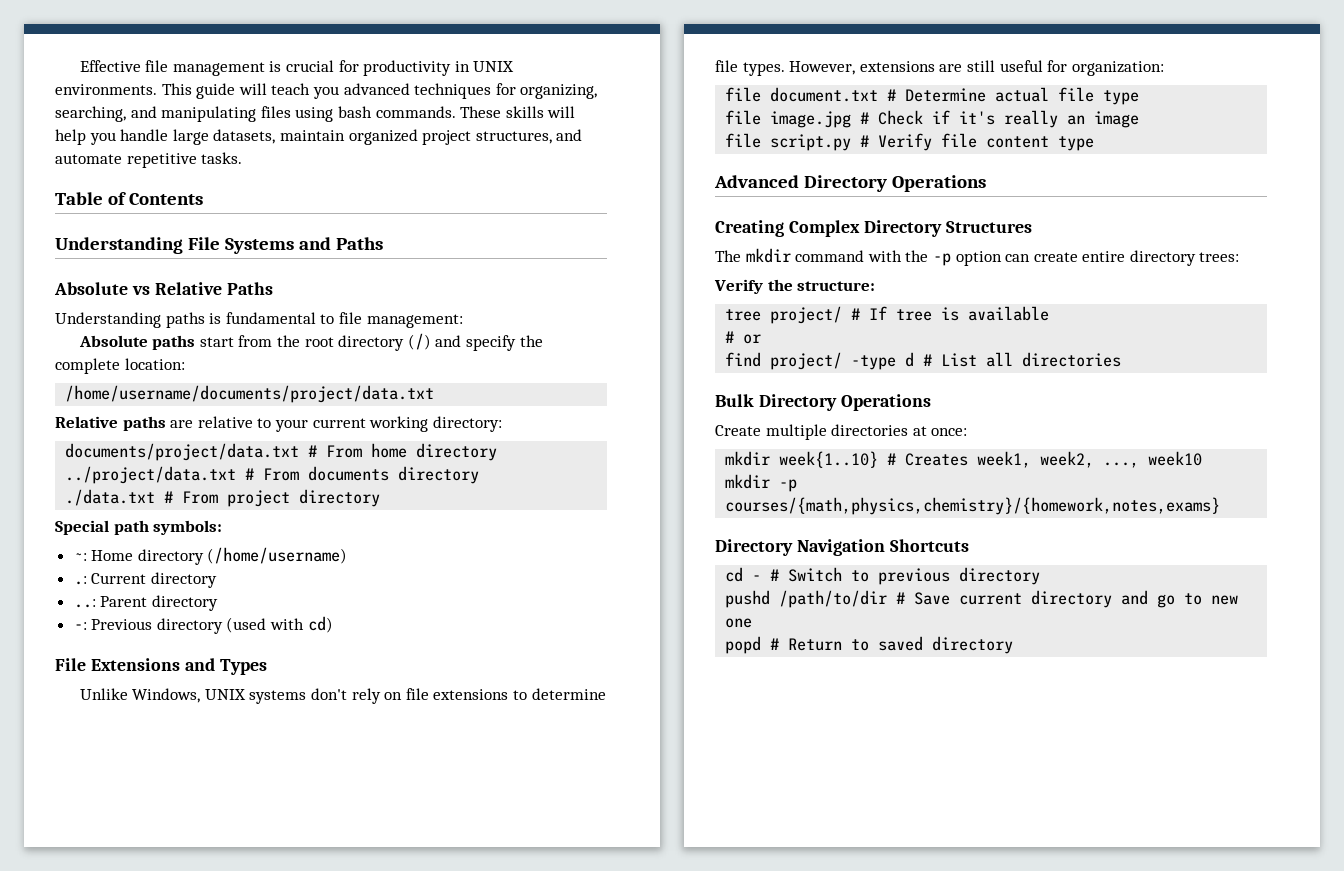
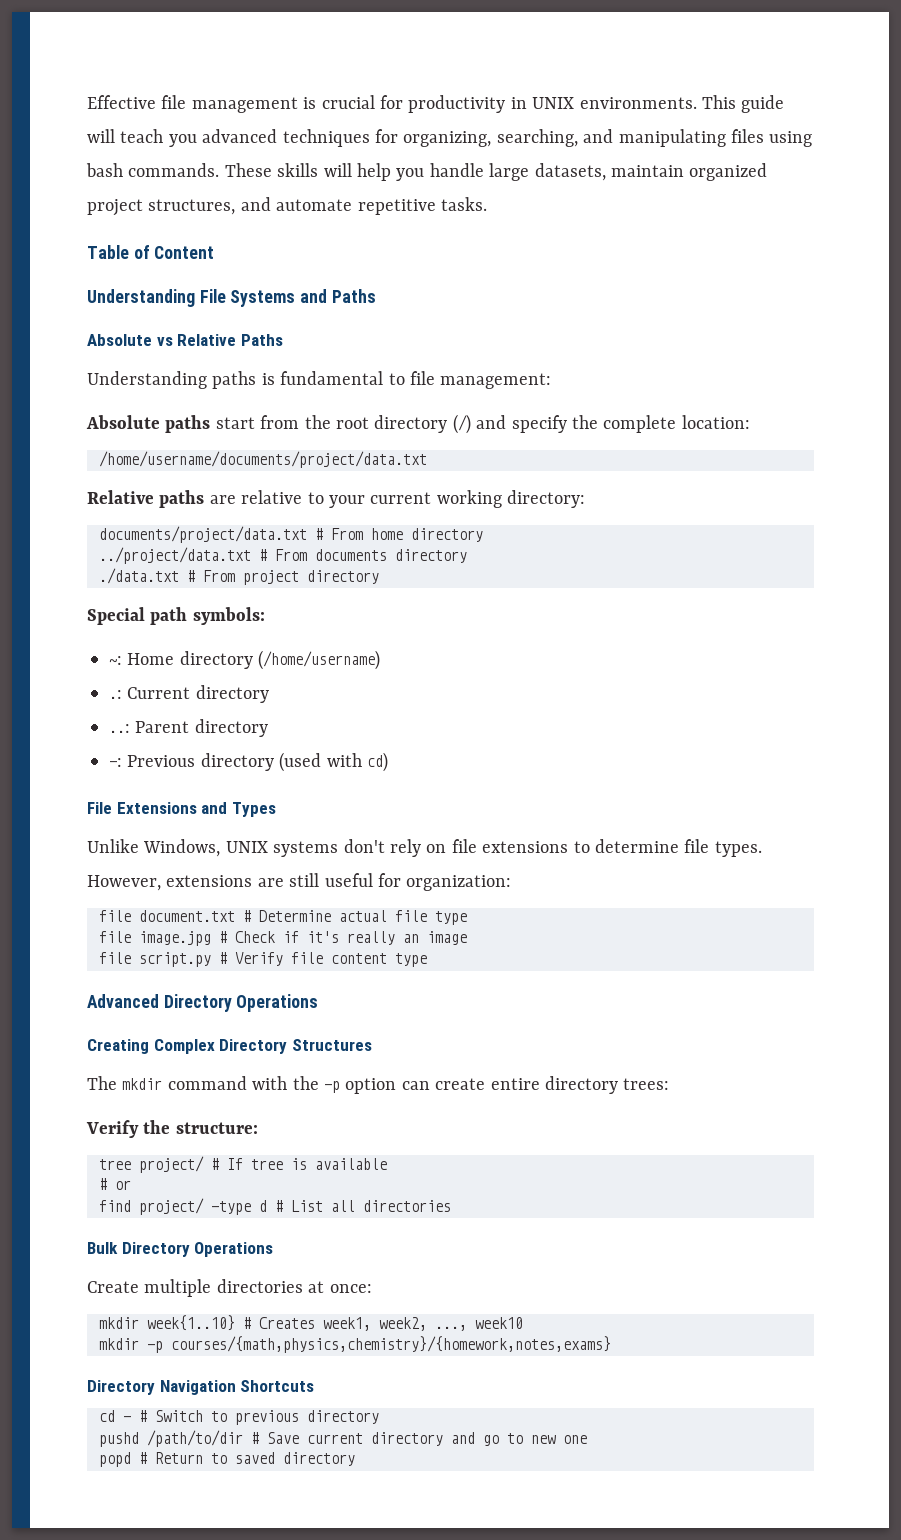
- Table of Contents
+ Table of Content

